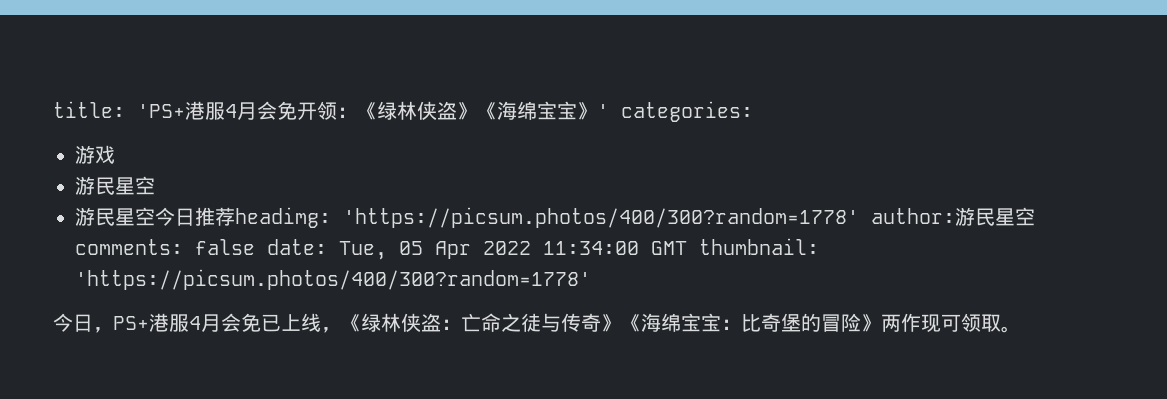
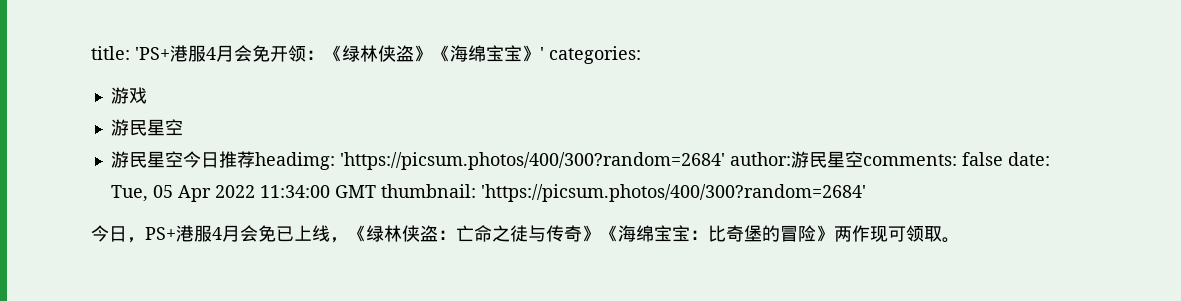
- 游民星空今日推荐headimg: 'https://picsum.photos/400/300?random=1778' author:游民星空comments: false date: Tue, 05 Apr 2022 11:34:00 GMT thumbnail: 'https://picsum.photos/400/300?random=1778'
+ 游民星空今日推荐headimg: 'https://picsum.photos/400/300?random=2684' author:游民星空comments: false date: Tue, 05 Apr 2022 11:34:00 GMT thumbnail: 'https://picsum.photos/400/300?random=2684'

